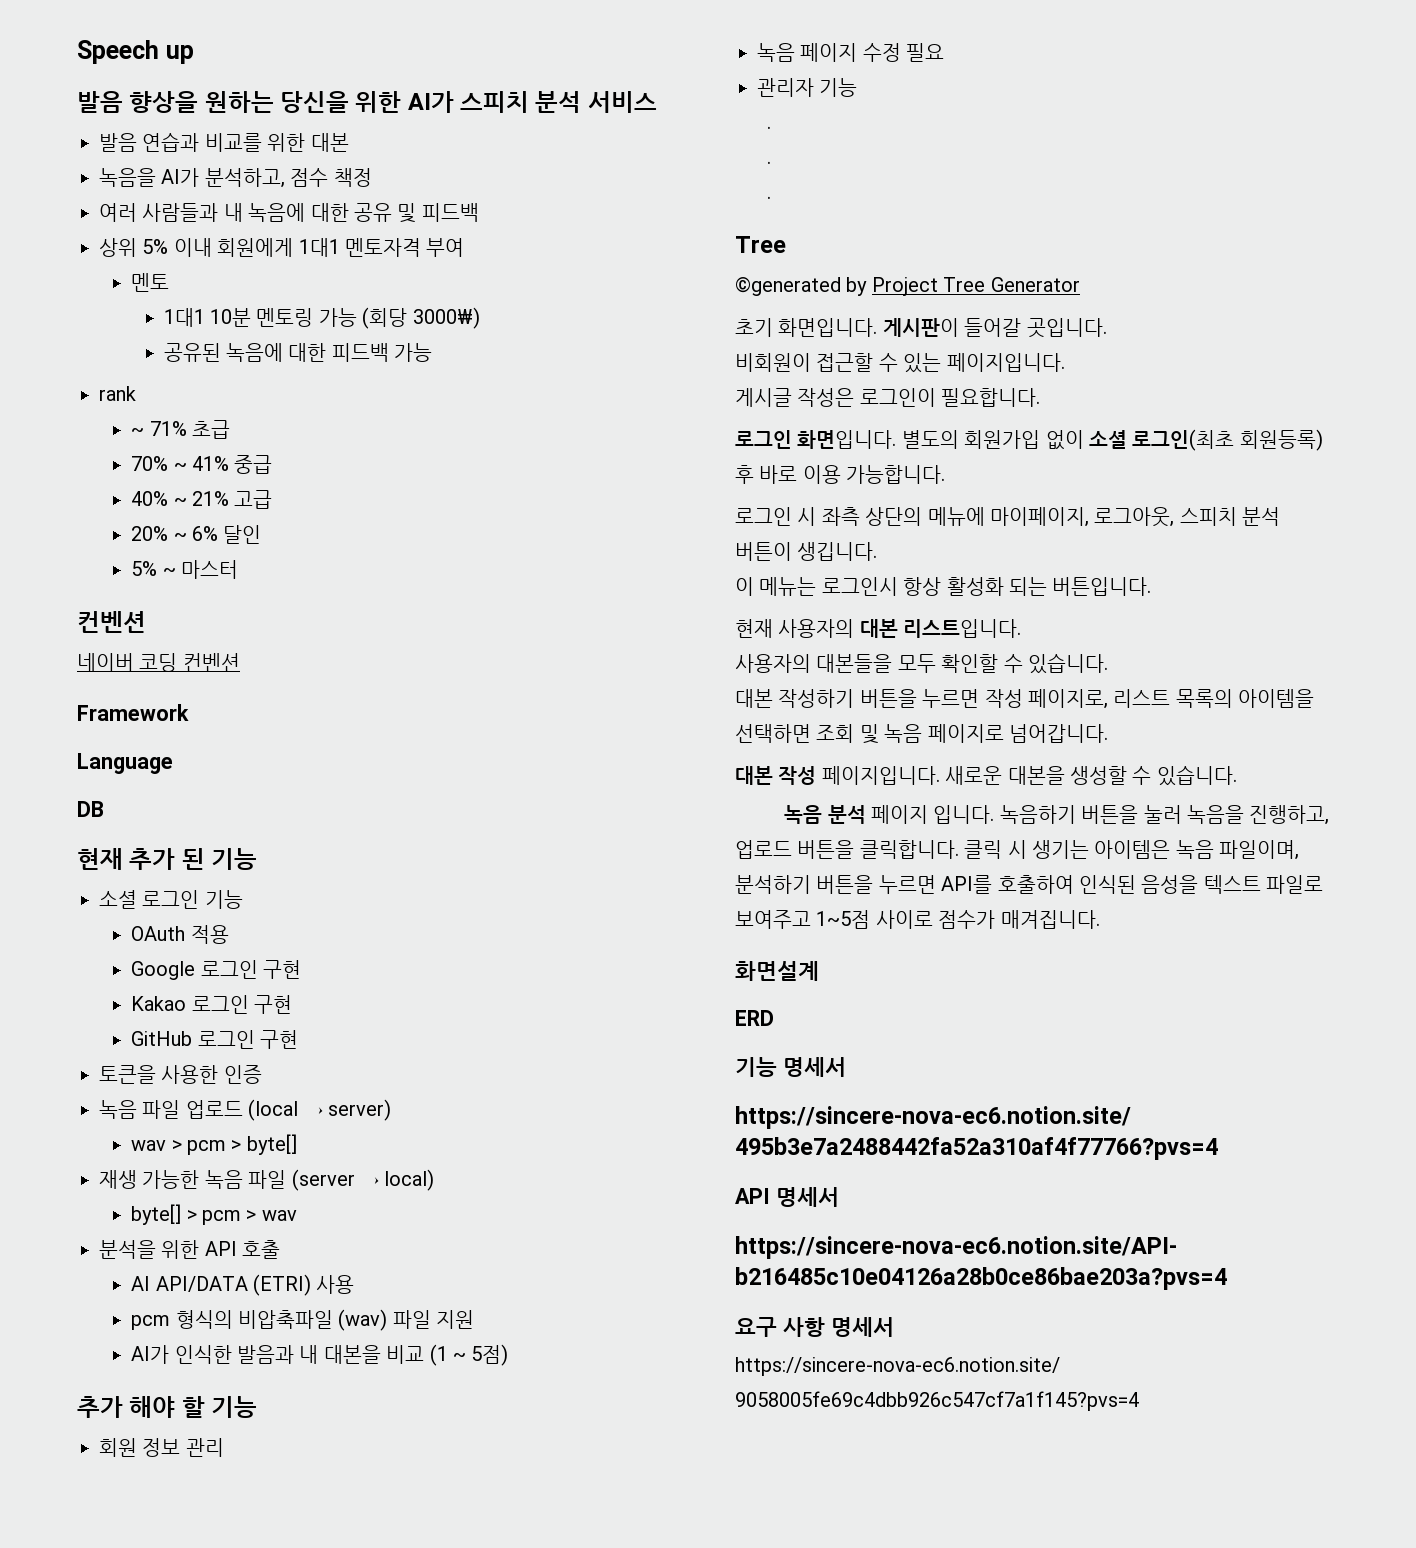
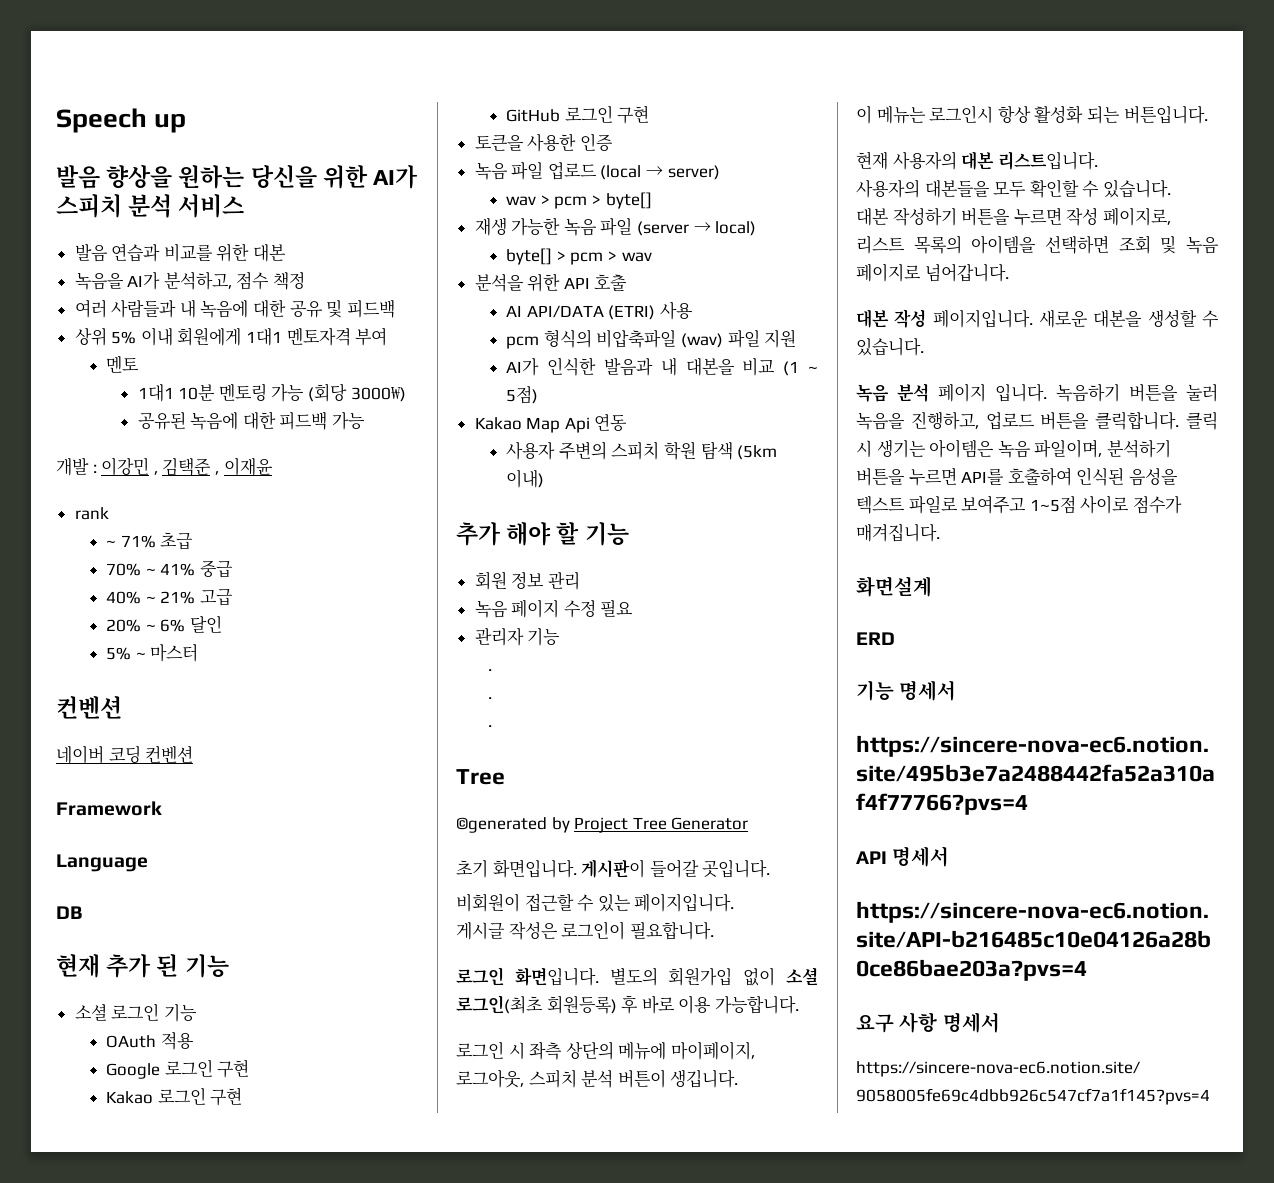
+ 개발 : 이강민 , 김택준 , 이재윤
+ Kakao Map Api 연동
+ 사용자 주변의 스피치 학원 탐색 (5km 이내)

